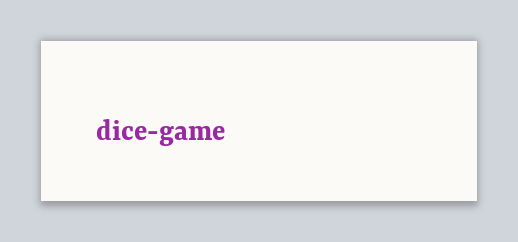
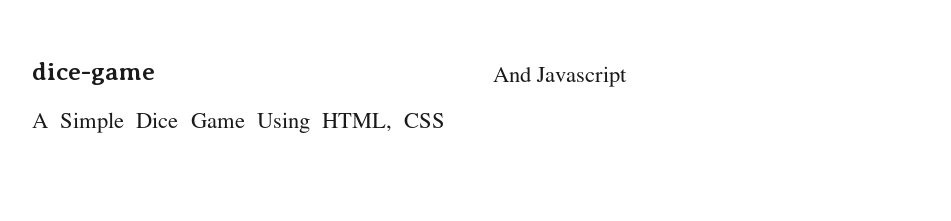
+ A Simple Dice Game Using HTML, CSS And Javascript

